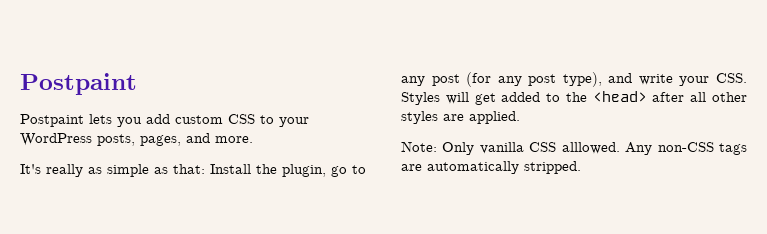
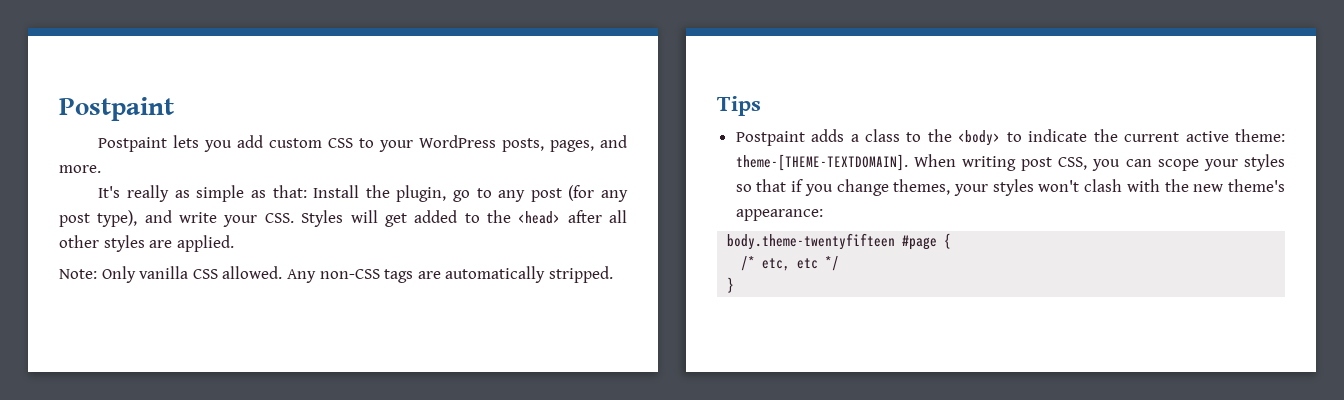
- Note: Only vanilla CSS alllowed.
+ Note: Only vanilla CSS allowed.
+ Tips
+ Postpaint adds a class to the <body> to indicate the current active theme: theme-[THEME-TEXTDOMAIN]. When writing post CSS, you can scope your styles so that if you change themes, your styles won't clash with the new theme's appearance:
+ body.theme-twentyfifteen #page {
+ /* etc, etc */
+ }

